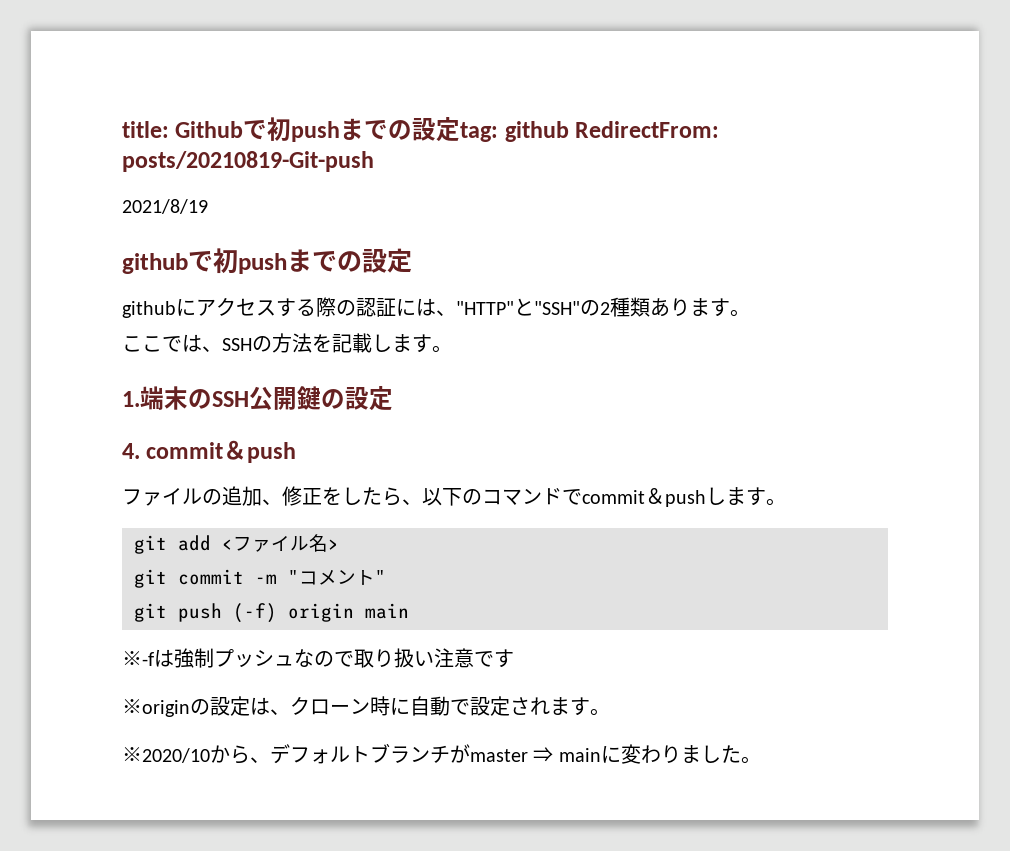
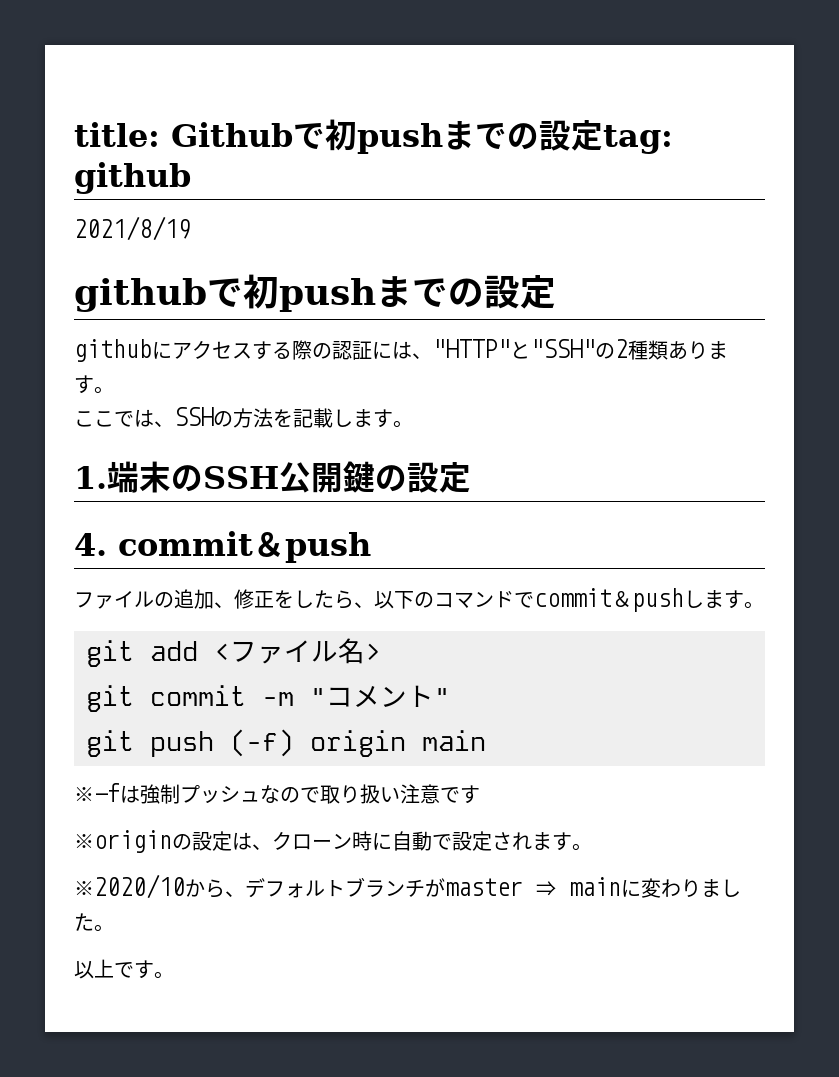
- title: Githubで初pushまでの設定tag: github RedirectFrom: posts/20210819-Git-push
+ title: Githubで初pushまでの設定tag: github
+ 以上です。

